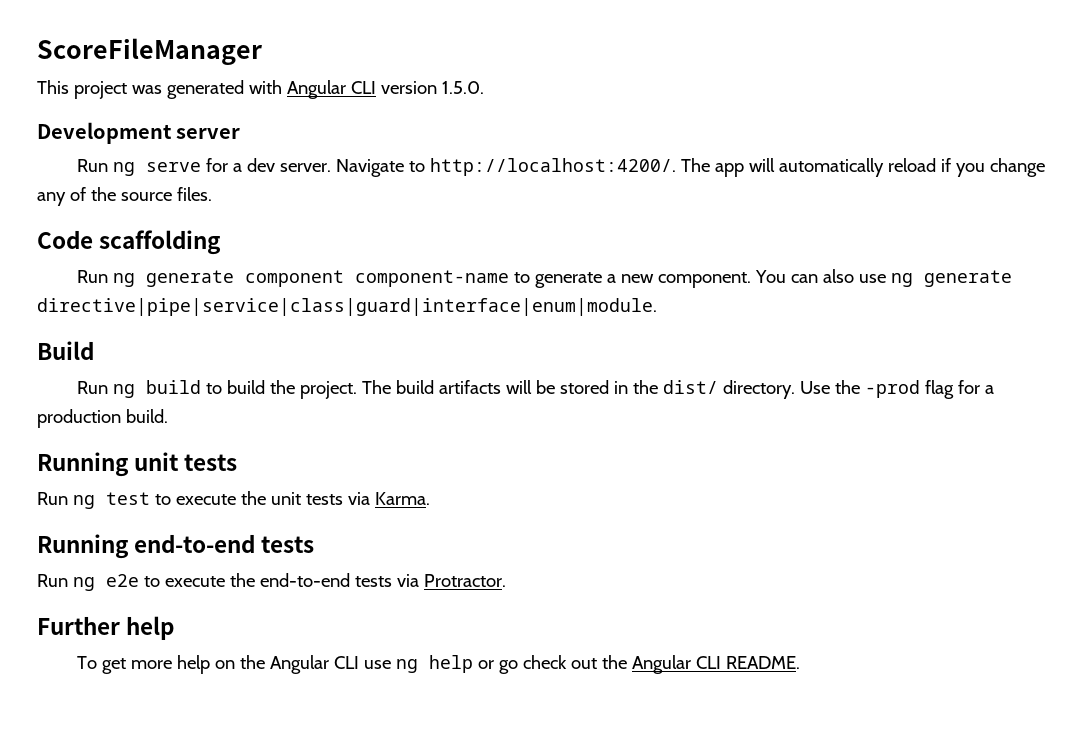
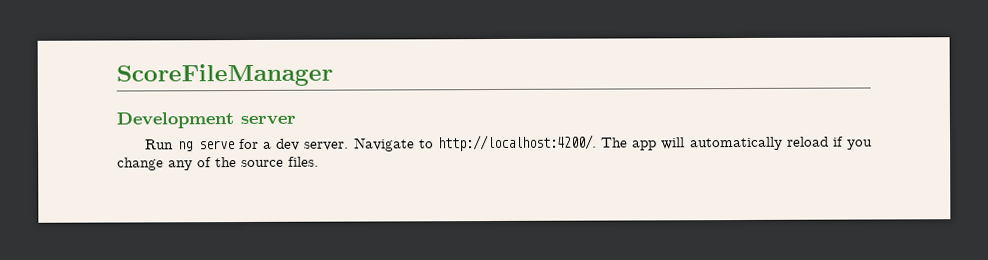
- This project was generated with Angular CLI version 1.5.0.
- Code scaffolding
- Run ng generate component component-name to generate a new component. You can also use ng generate directive|pipe|service|class|guard|interface|enum|module.
- Build
- Run ng build to build the project. The build artifacts will be stored in the dist/ directory. Use the -prod flag for a production build.
- Running unit tests
- Run ng test to execute the unit tests via Karma.
- Running end-to-end tests
- Run ng e2e to execute the end-to-end tests via Protractor.
- Further help
- To get more help on the Angular CLI use ng help or go check out the Angular CLI README.

